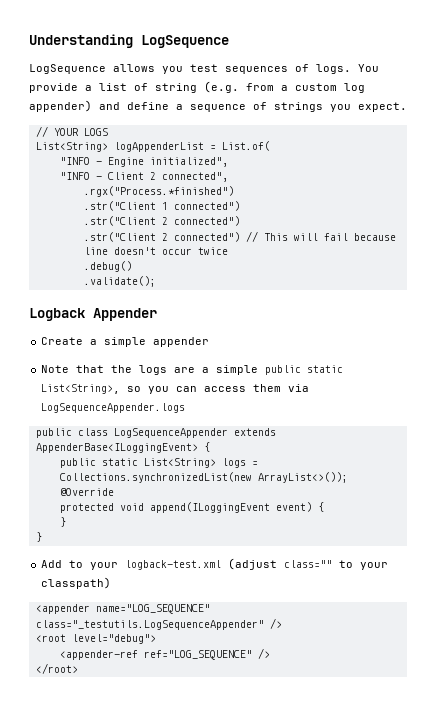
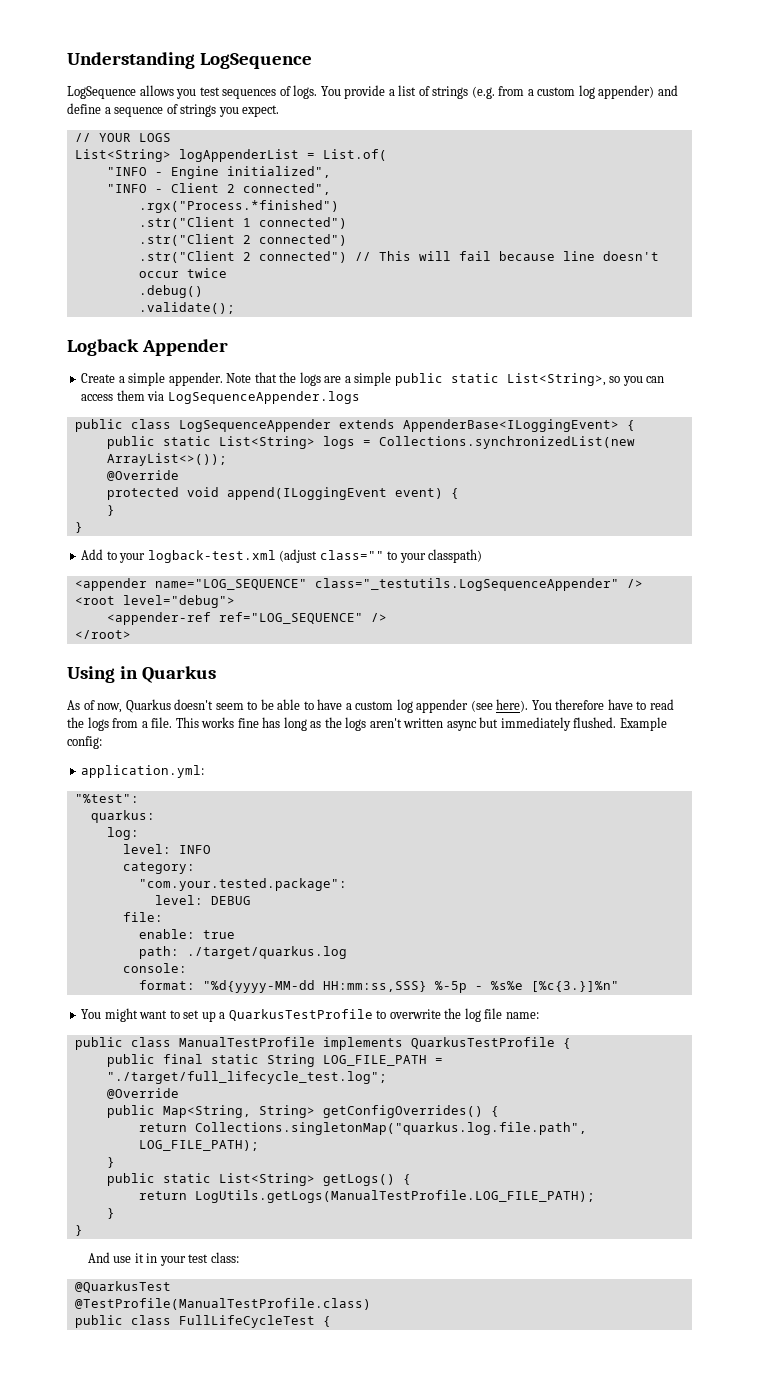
- You provide a list of string (e.g. from a custom log appender) and define a sequence of strings you expect.
+ You provide a list of strings (e.g. from a custom log appender) and define a sequence of strings you expect.
- Create a simple appender
- Note that the logs are a simple public static List<String>, so you can access them via LogSequenceAppender.logs
+ Create a simple appender. Note that the logs are a simple public static List<String>, so you can access them via LogSequenceAppender.logs
+ Using in Quarkus
+ As of now, Quarkus doesn't seem to be able to have a custom log appender (see here). You therefore have to read the logs from a file. This works fine has long as the logs aren't written async but immediately flushed. Example config:
+ application.yml:
+ "%test":
+ quarkus:
+ log:
+ level: INFO
+ category:
+ "com.your.tested.package":
+ level: DEBUG
+ file:
+ enable: true
+ path: ./target/quarkus.log
+ console:
+ format: "%d{yyyy-MM-dd HH:mm:ss,SSS} %-5p - %s%e [%c{3.}]%n"
+ You might want to set up a QuarkusTestProfile to overwrite the log file name:
+ public class ManualTestProfile implements QuarkusTestProfile {
+ public final static String LOG_FILE_PATH = "./target/full_lifecycle_test.log";
+ @Override
+ public Map<String, String> getConfigOverrides() {
+ return Collections.singletonMap("quarkus.log.file.path", LOG_FILE_PATH);
+ }
+ public static List<String> getLogs() {
+ return LogUtils.getLogs(ManualTestProfile.LOG_FILE_PATH);
+ }
+ }
+ And use it in your test class:
+ @QuarkusTest
+ @TestProfile(ManualTestProfile.class)
+ public class FullLifeCycleTest {

